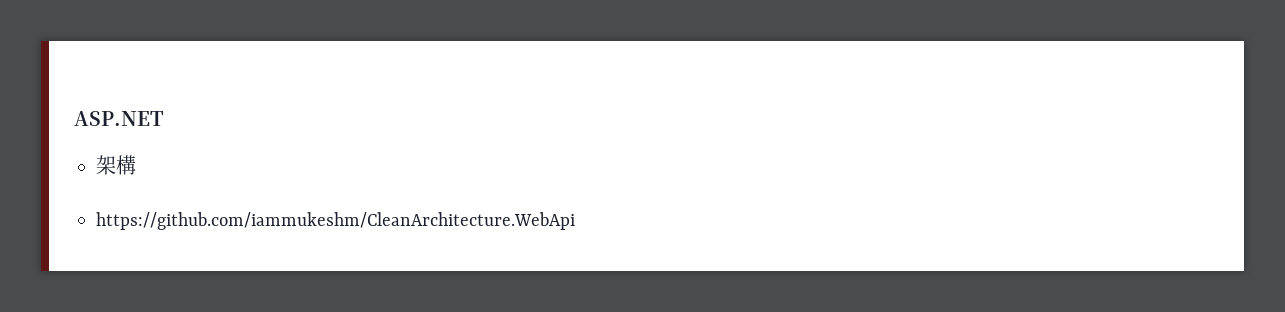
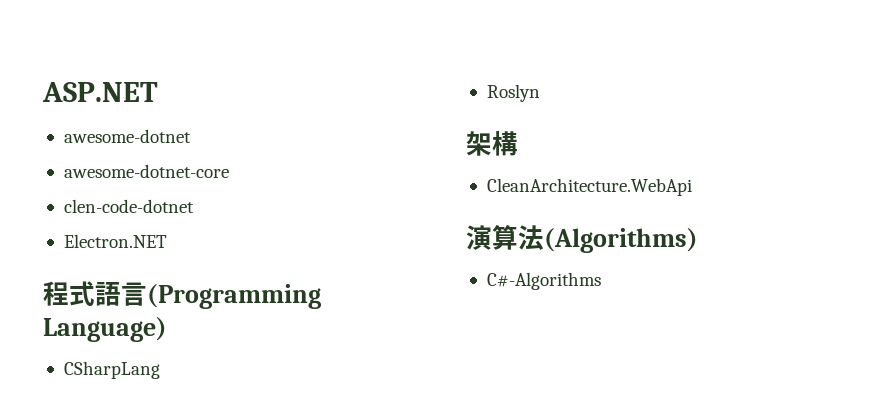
+ awesome-dotnet
+ awesome-dotnet-core
+ clen-code-dotnet
+ Electron.NET
+ 程式語言(Programming Language)
+ CSharpLang
+ Roslyn
  架構
- https://github.com/iammukeshm/CleanArchitecture.WebApi
+ CleanArchitecture.WebApi
+ 演算法(Algorithms)
+ C#-Algorithms

